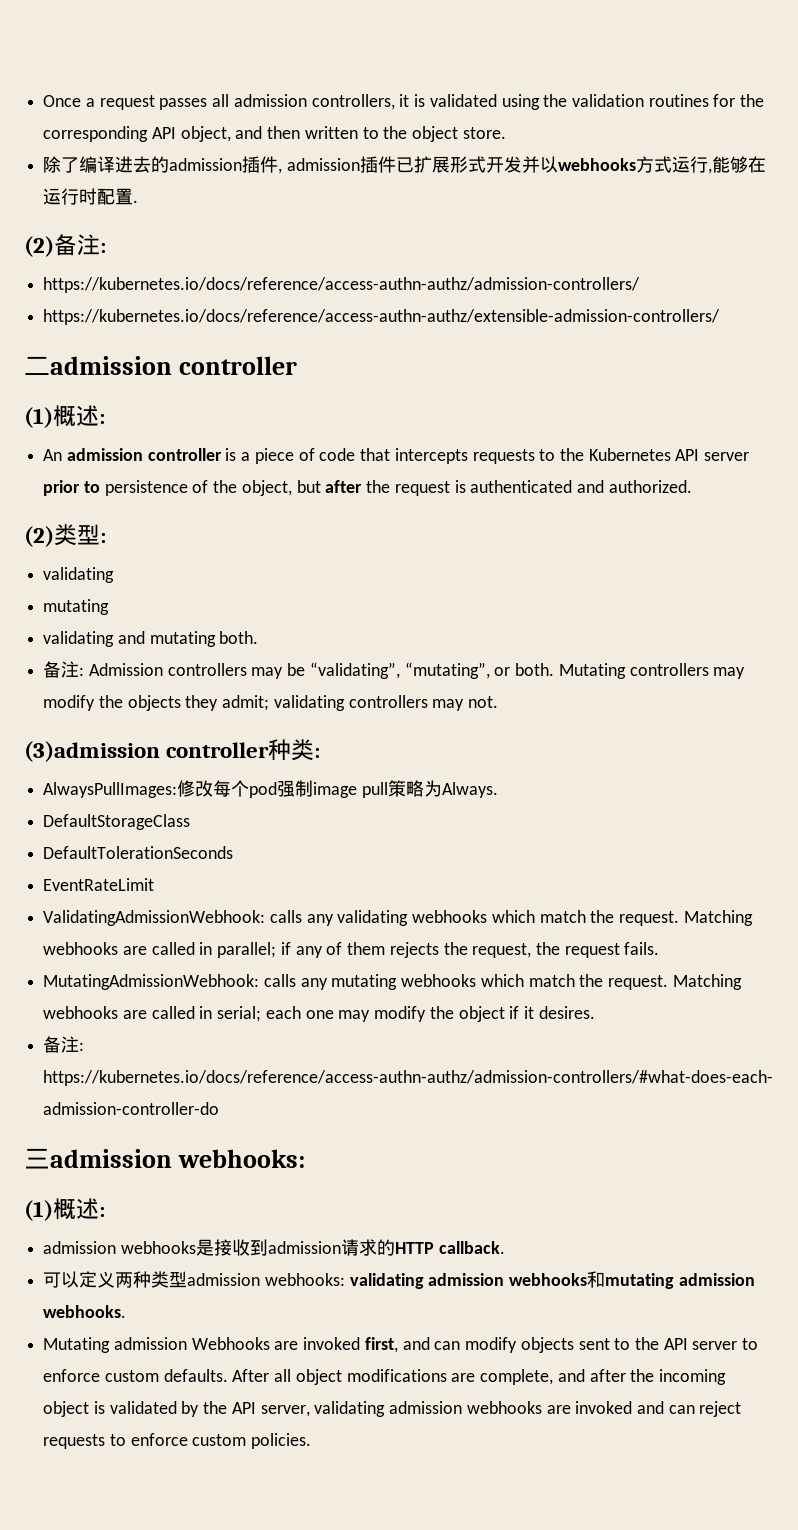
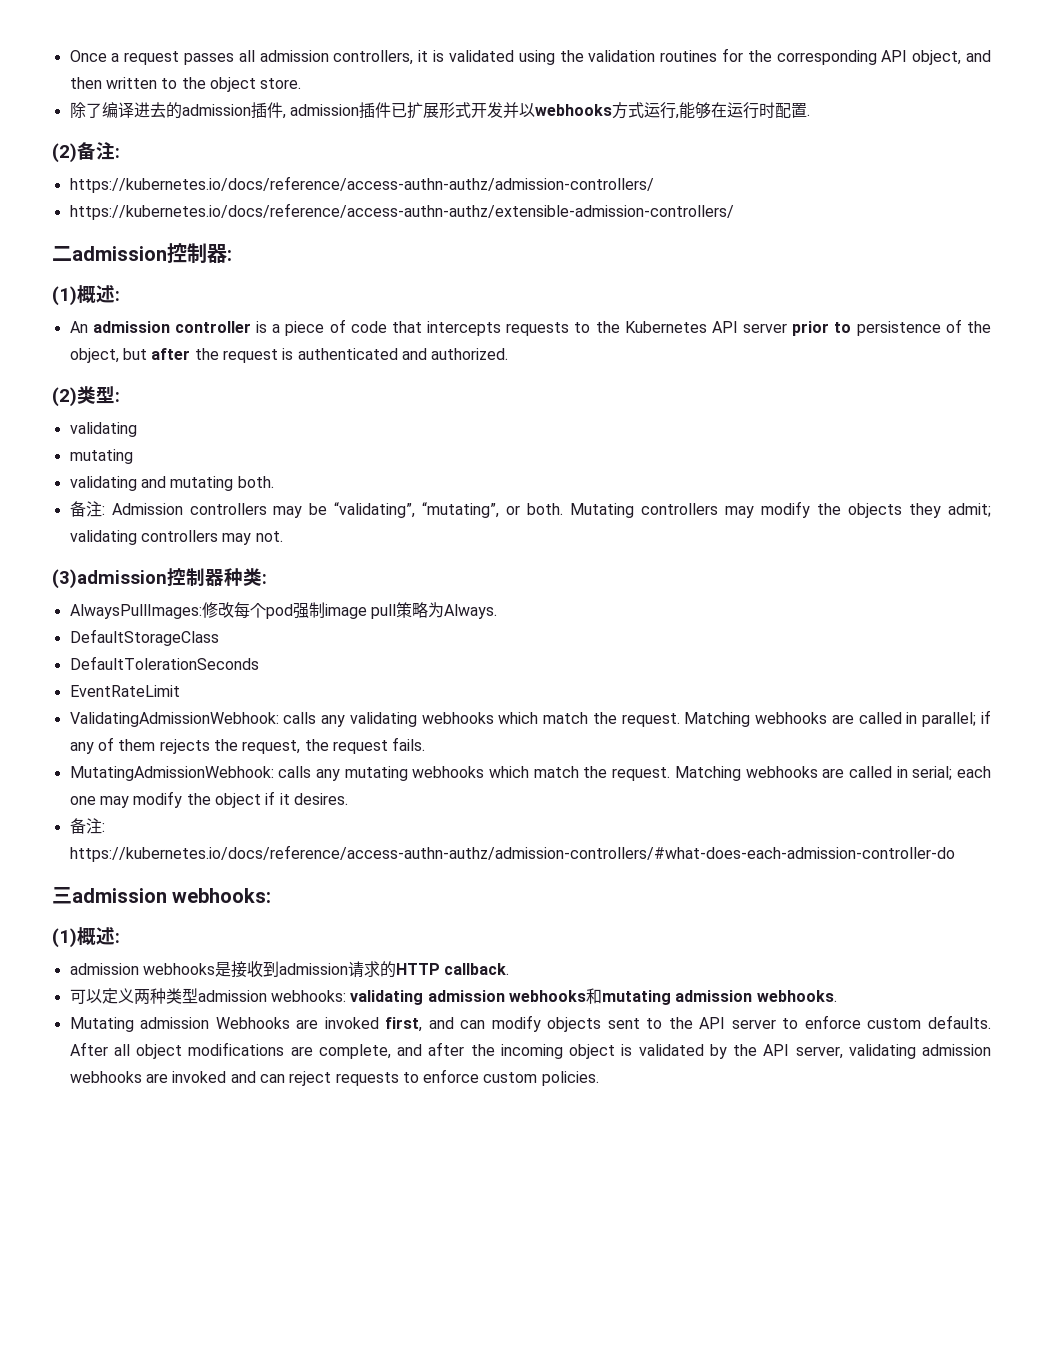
- 二admission controller
+ 二admission控制器:
- (3)admission controller种类:
+ (3)admission控制器种类:

